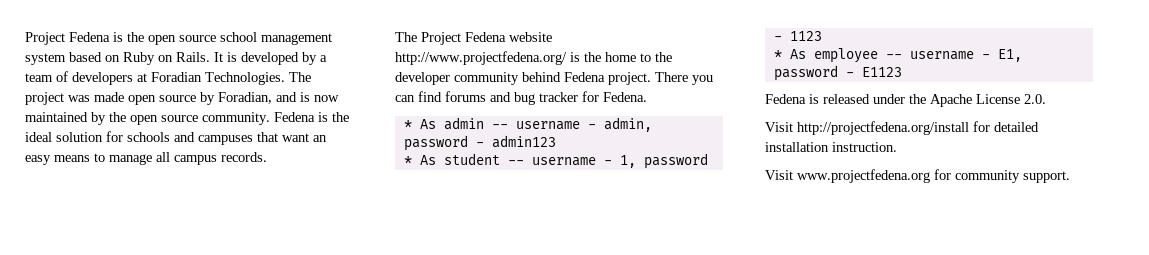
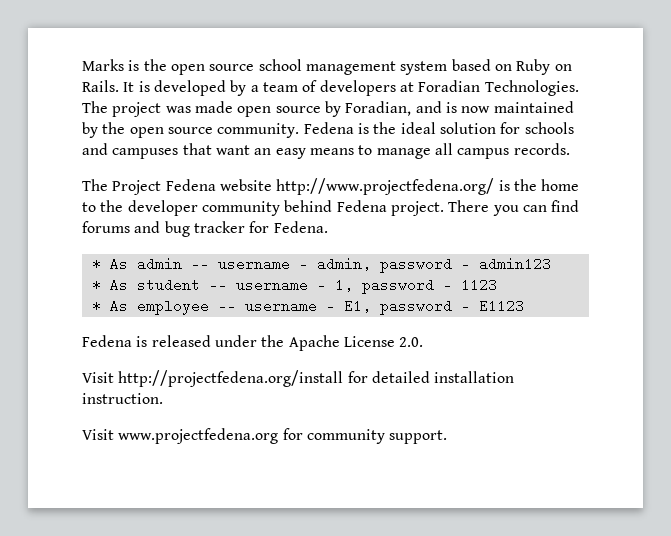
- Project Fedena is the open source school management system based on Ruby on Rails.
+ Marks is the open source school management system based on Ruby on Rails.

